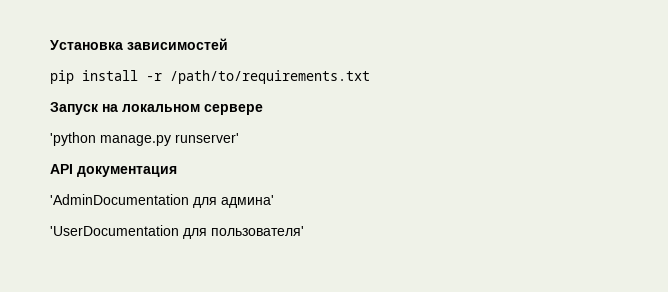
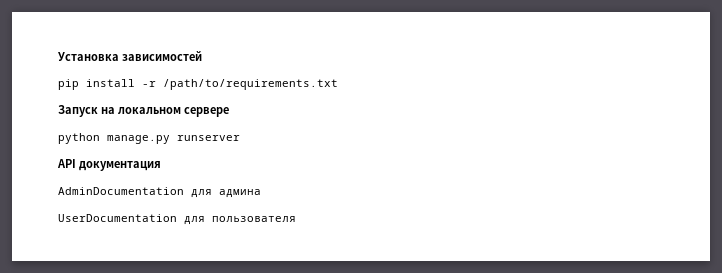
- 'python manage.py runserver'
+ python manage.py runserver
- 'AdminDocumentation для админа'
- 'UserDocumentation для пользователя'
+ AdminDocumentation для админа
+ UserDocumentation для пользователя

